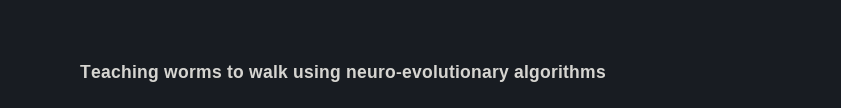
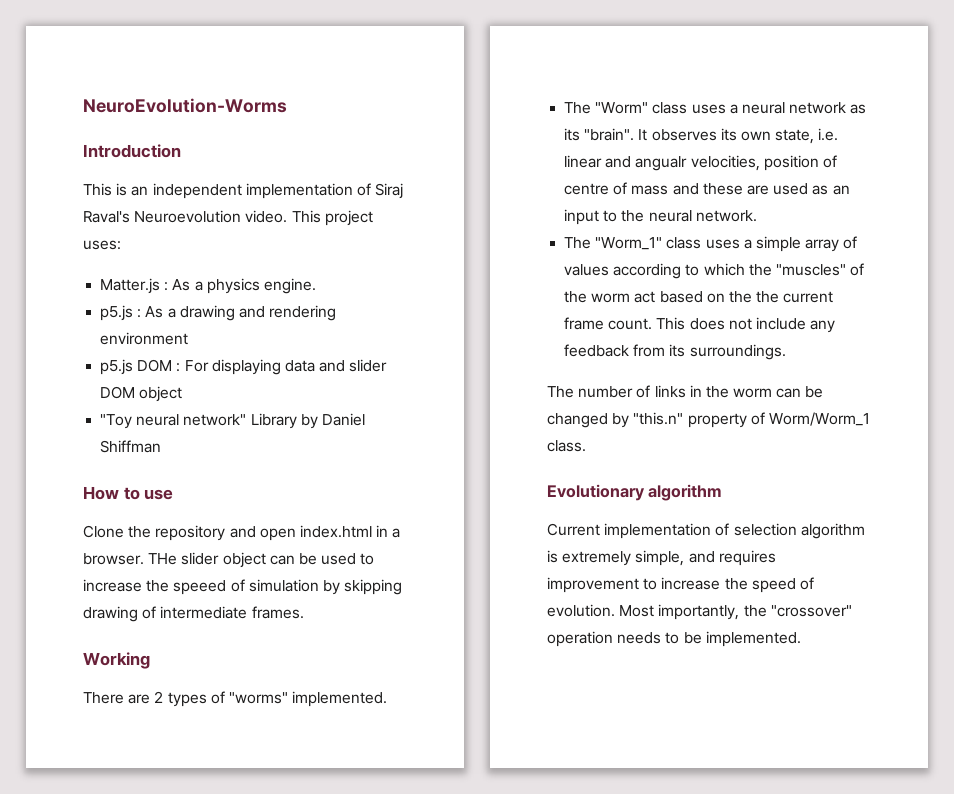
- Teaching worms to walk using neuro-evolutionary algorithms
+ NeuroEvolution-Worms
+ Introduction
+ This is an independent implementation of Siraj Raval's Neuroevolution video. This project uses:
+ Matter.js : As a physics engine.
+ p5.js : As a drawing and rendering environment
+ p5.js DOM : For displaying data and slider DOM object
+ "Toy neural network" Library by Daniel Shiffman
+ How to use
+ Clone the repository and open index.html in a browser. THe slider object can be used to increase the speeed of simulation by skipping drawing of intermediate frames.
+ Working
+ There are 2 types of "worms" implemented.
+ The "Worm" class uses a neural network as its "brain". It observes its own state, i.e. linear and angualr velocities, position of centre of mass and these are used as an input to the neural network.
+ The "Worm_1" class uses a simple array of values according to which the "muscles" of the worm act based on the the current frame count. This does not include any feedback from its surroundings.
+ The number of links in the worm can be changed by "this.n" property of Worm/Worm_1 class.
+ Evolutionary algorithm
+ Current implementation of selection algorithm is extremely simple, and requires improvement to increase the speed of evolution. Most importantly, the "crossover" operation needs to be implemented.

